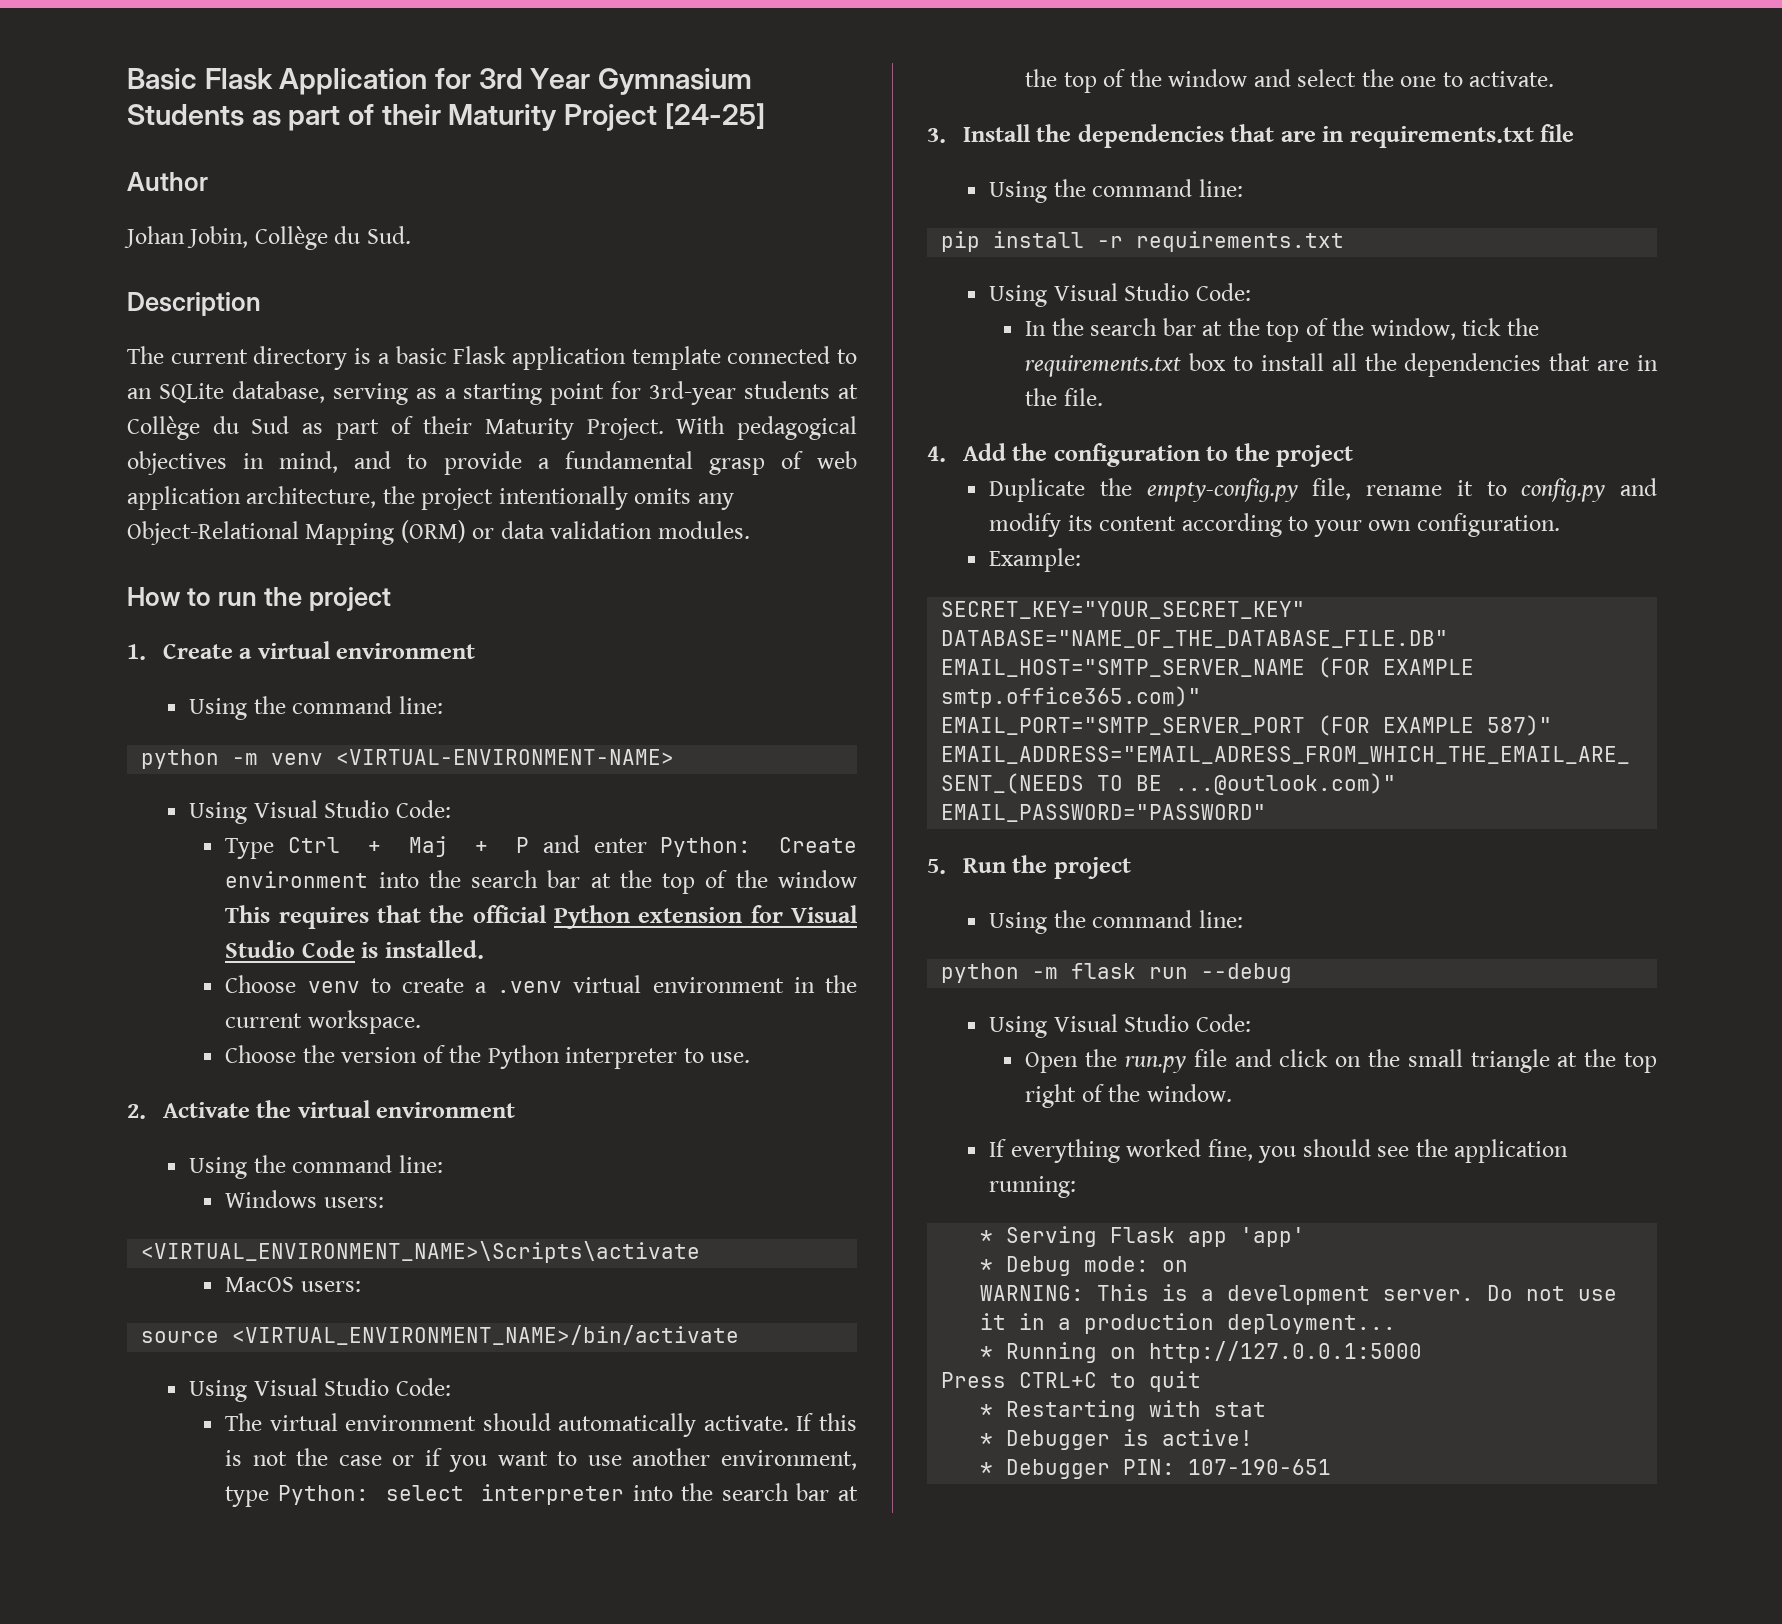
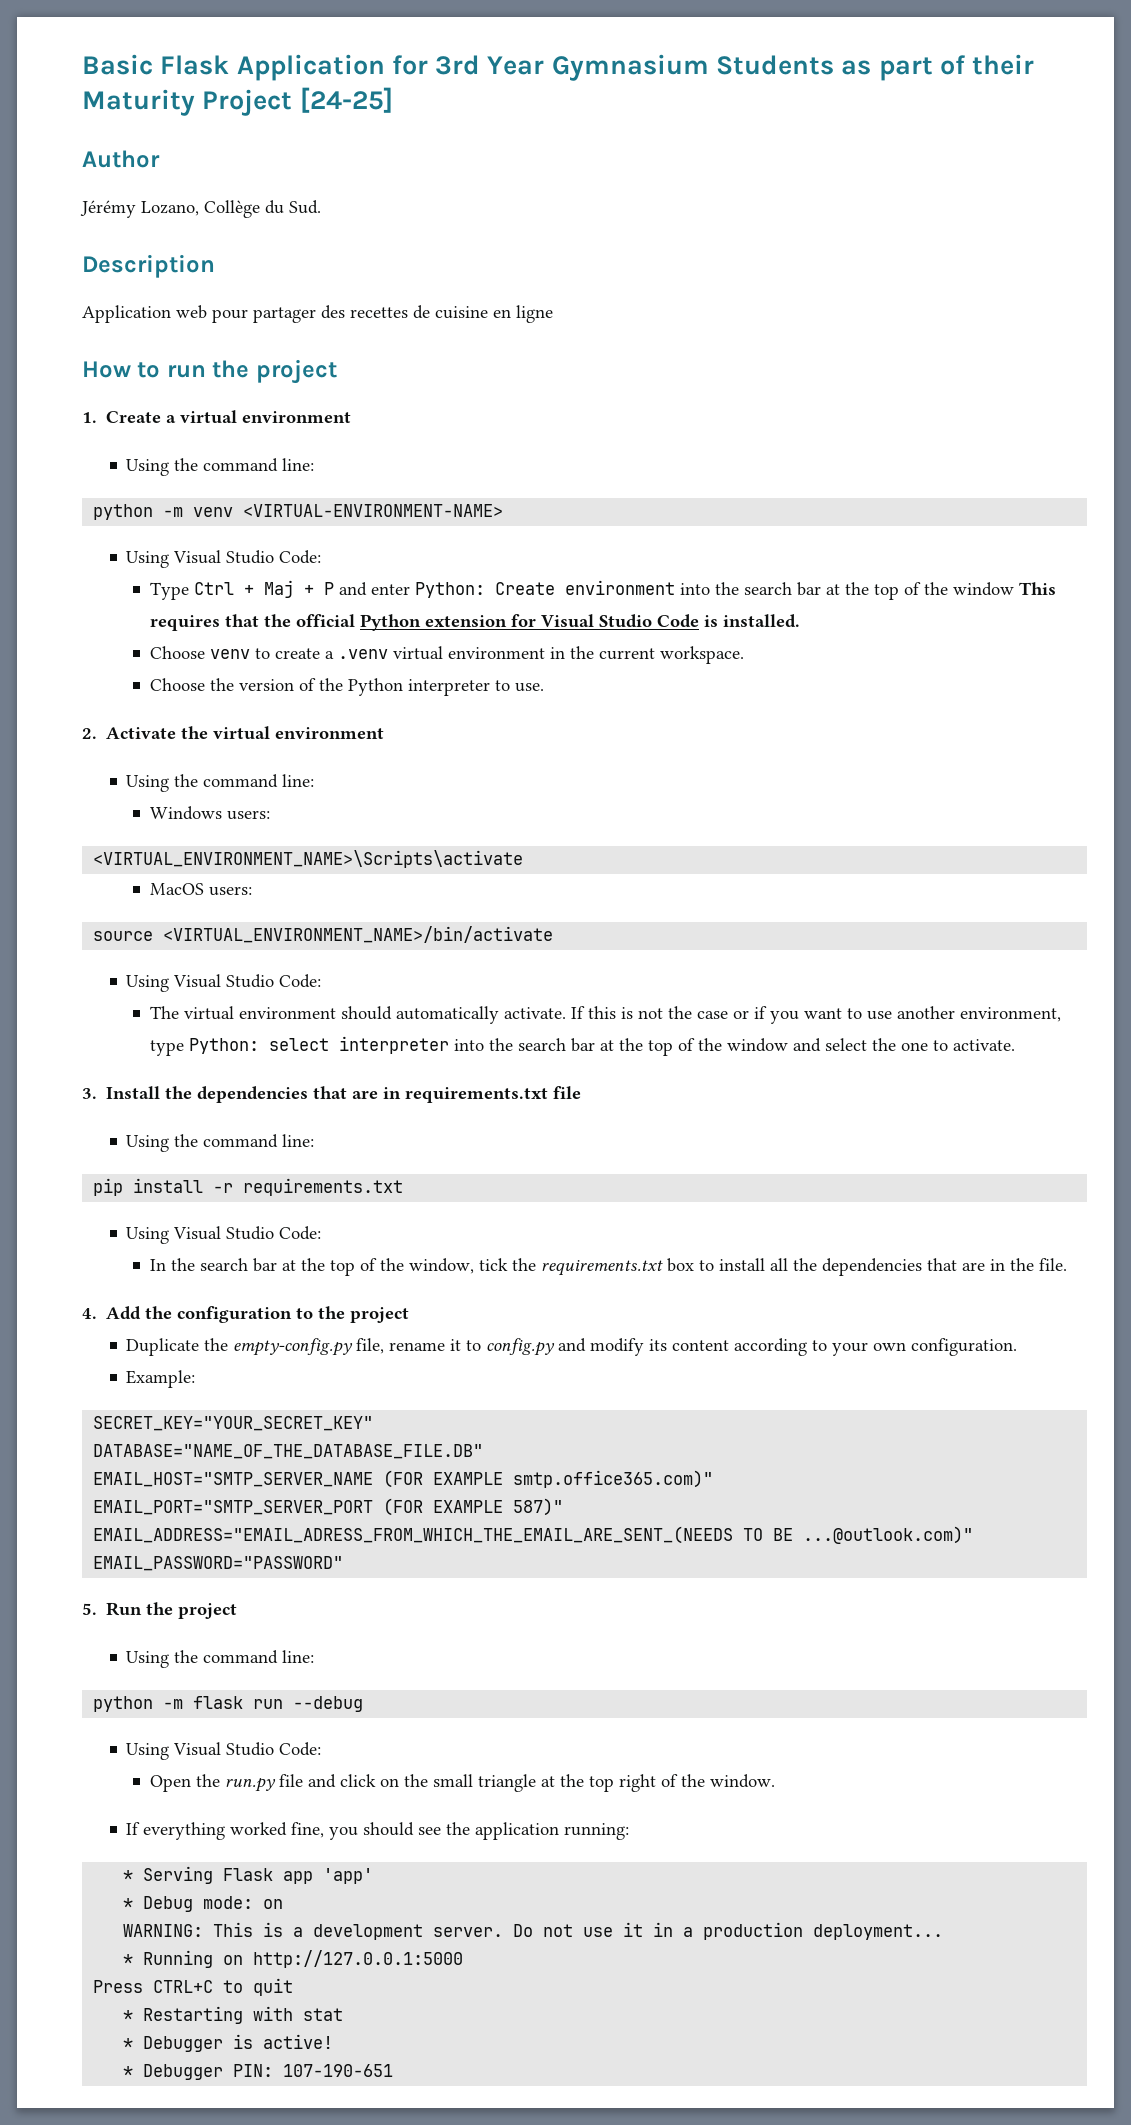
- Johan Jobin, Collège du Sud.
+ Jérémy Lozano, Collège du Sud.
- The current directory is a basic Flask application template connected to an SQLite database, serving as a starting point for 3rd-year students at Collège du Sud as part of their Maturity Project. With pedagogical objectives in mind, and to provide a fundamental grasp of web application architecture, the project intentionally omits any Object-Relational Mapping (ORM) or data validation modules.
+ Application web pour partager des recettes de cuisine en ligne

